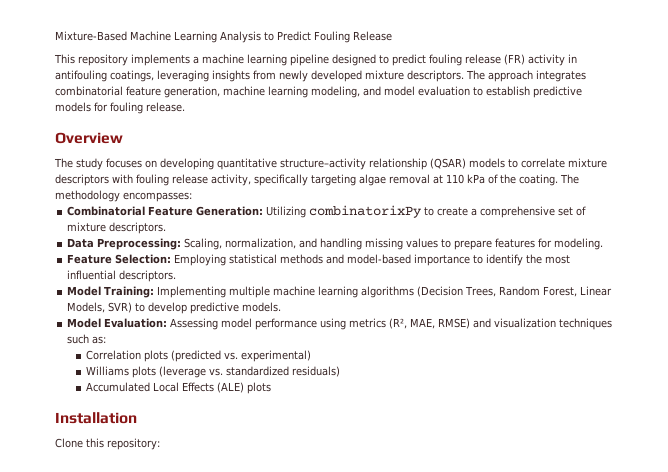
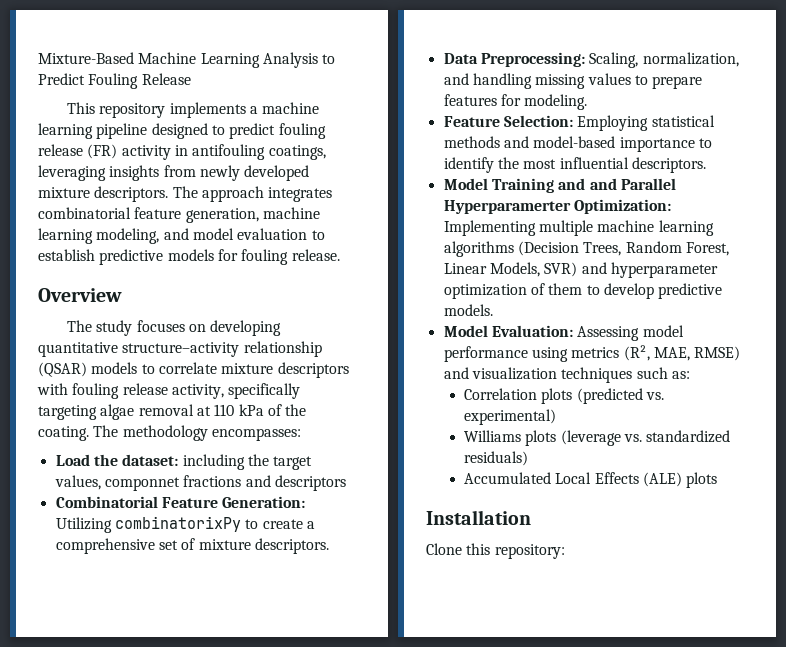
+ Load the dataset: including the target values, componnet fractions and descriptors
- Model Training: Implementing multiple machine learning algorithms (Decision Trees, Random Forest, Linear Models, SVR) to develop predictive models.
+ Model Training and and Parallel Hyperparamerter Optimization: Implementing multiple machine learning algorithms (Decision Trees, Random Forest, Linear Models, SVR) and hyperparameter optimization of them to develop predictive models.

